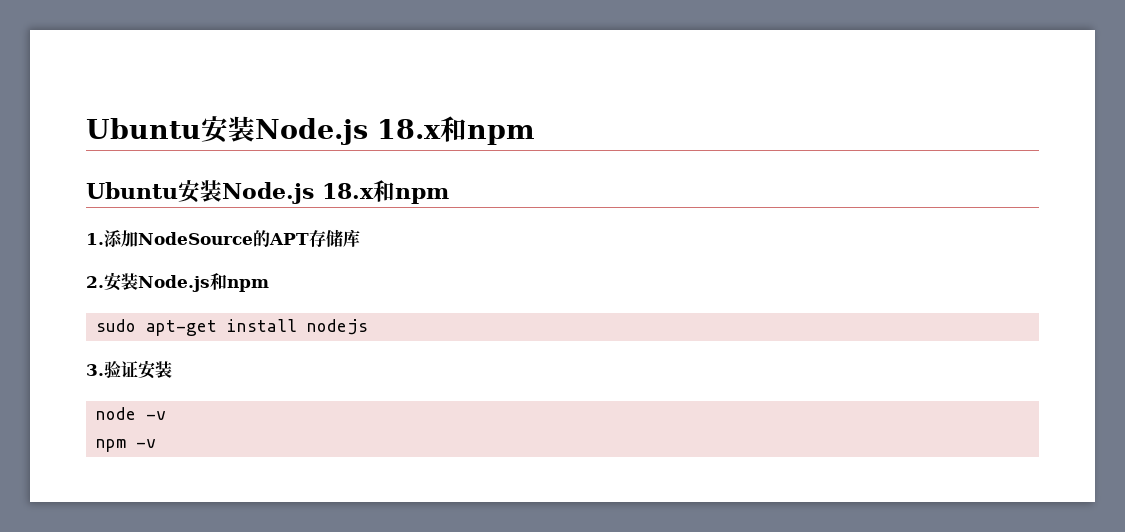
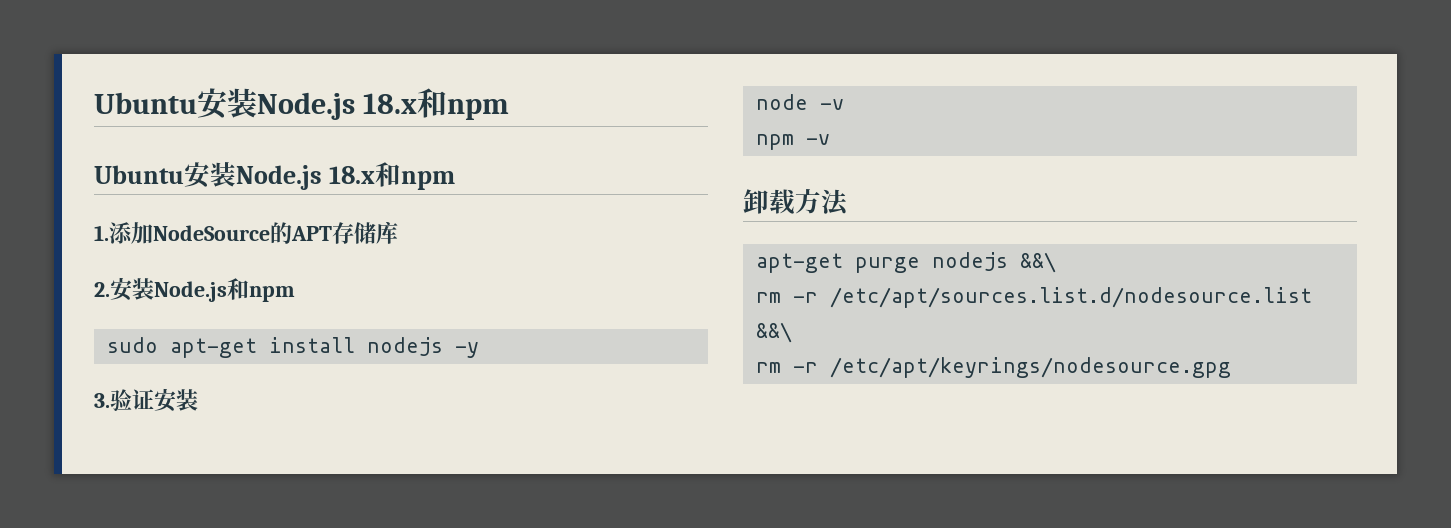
- sudo apt-get install nodejs
+ sudo apt-get install nodejs -y
+ 卸载方法
+ apt-get purge nodejs &&\
+ rm -r /etc/apt/sources.list.d/nodesource.list &&\
+ rm -r /etc/apt/keyrings/nodesource.gpg

